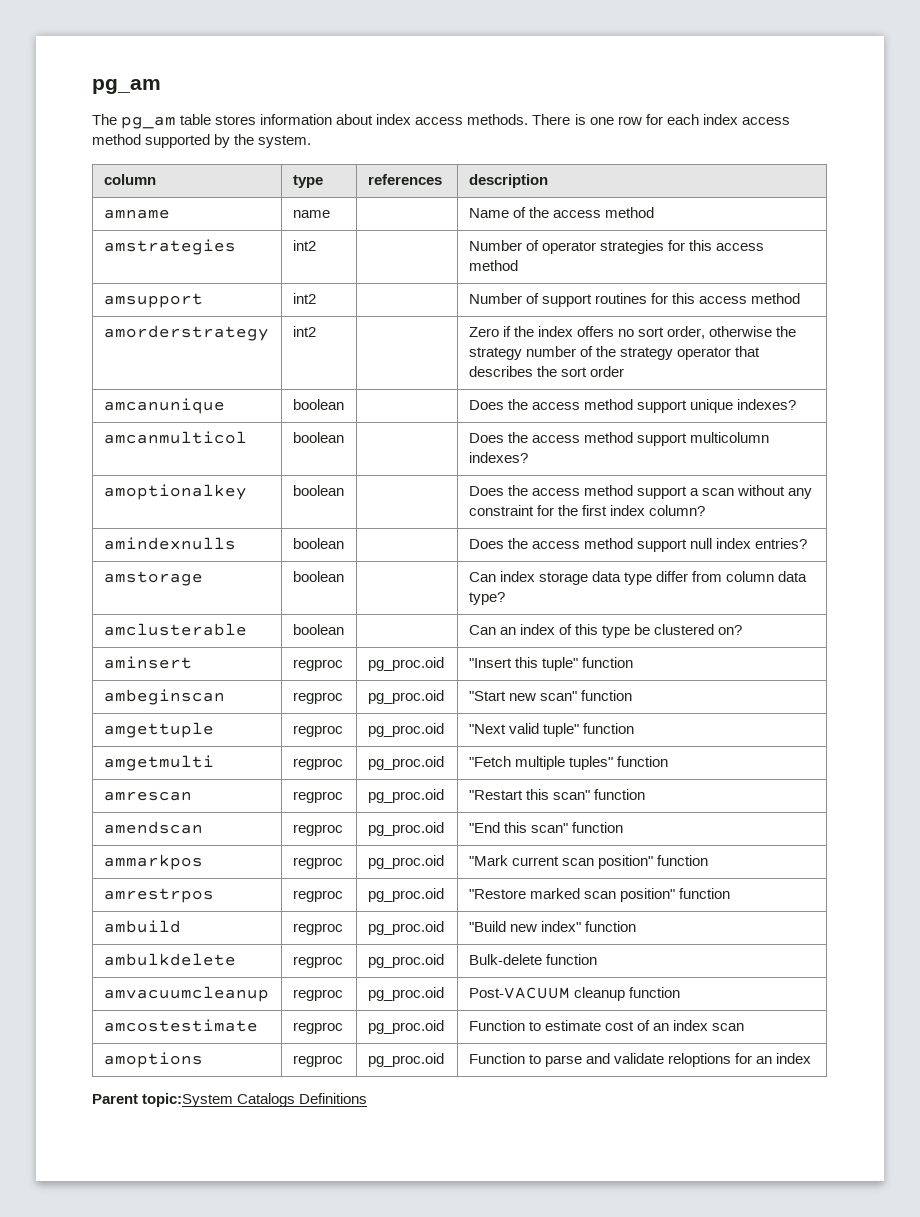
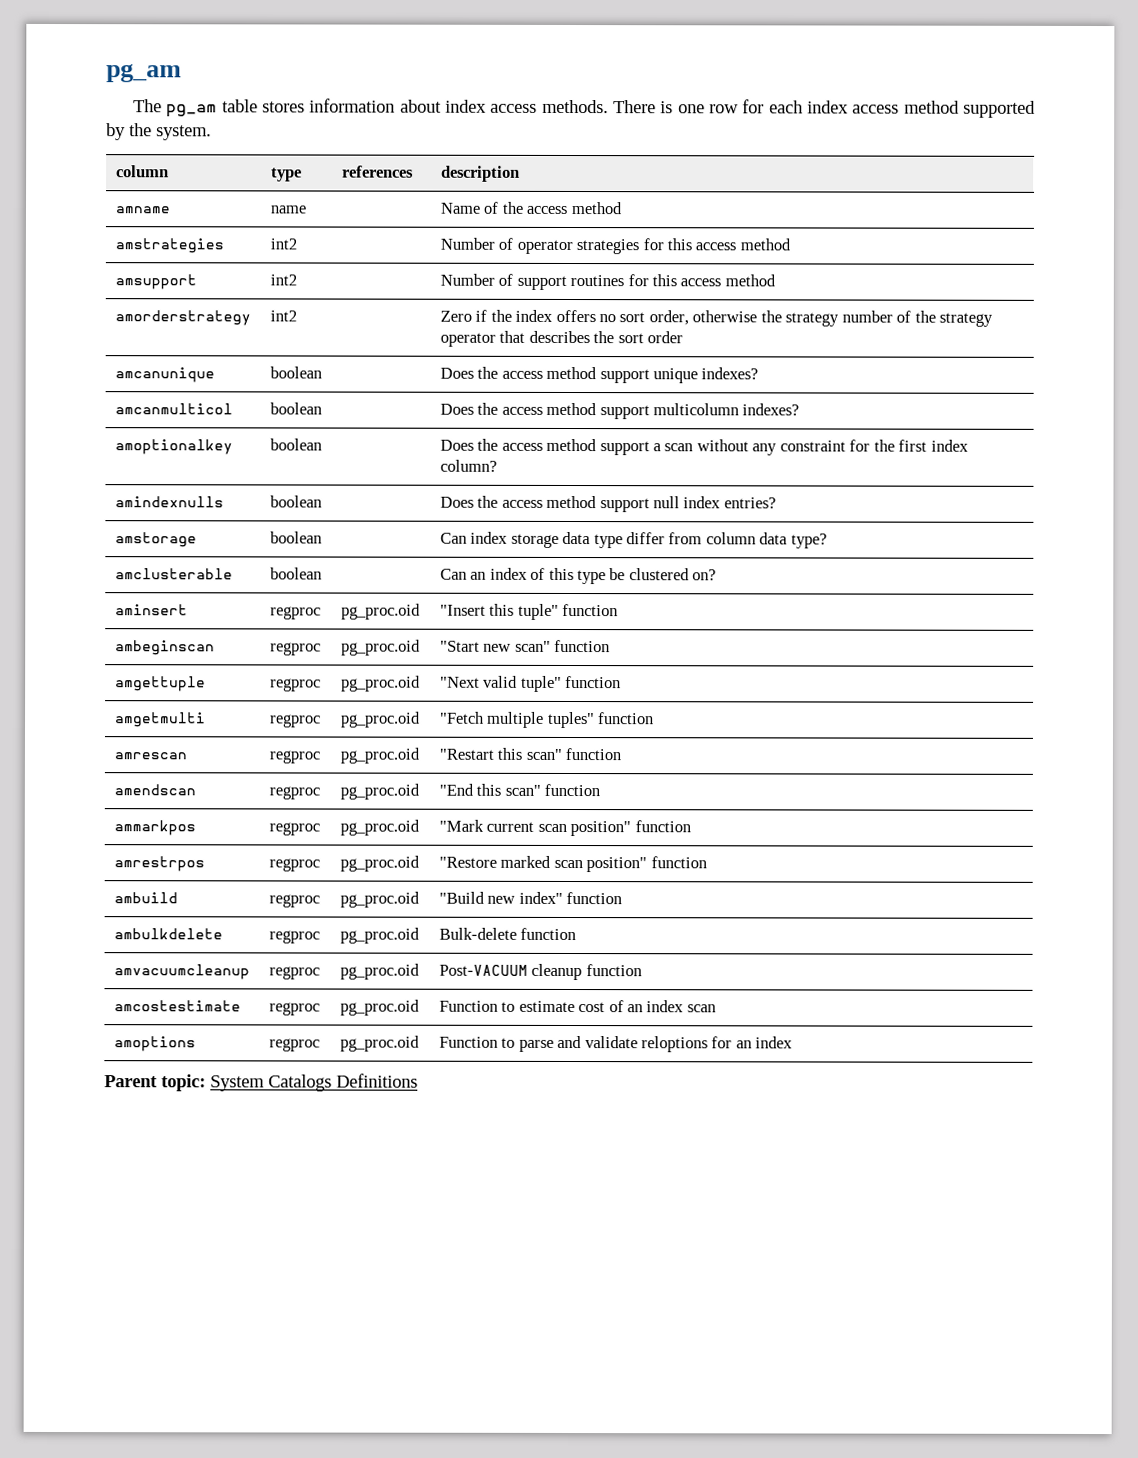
- Parent topic:System Catalogs Definitions
+ Parent topic: System Catalogs Definitions

